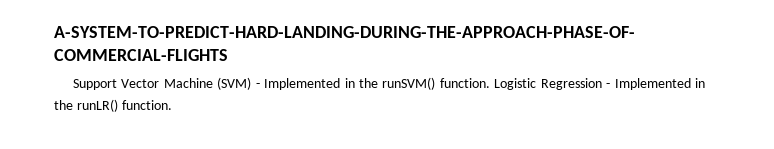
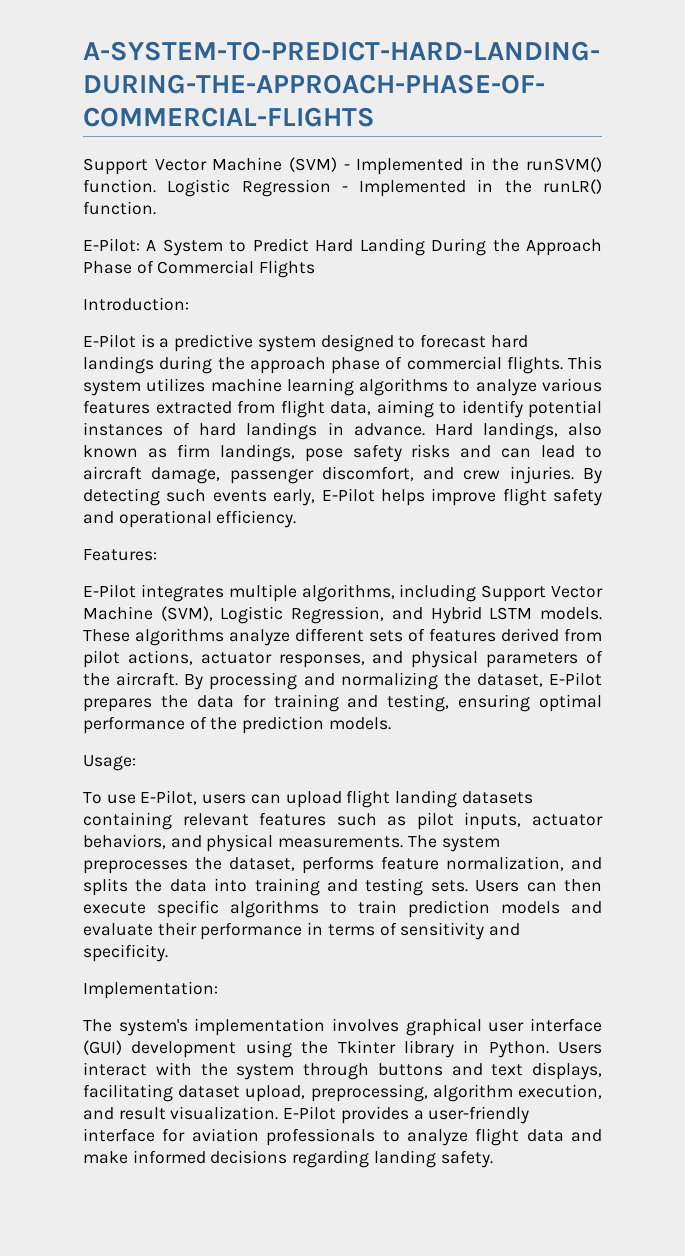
+ E-Pilot: A System to Predict Hard Landing During the Approach Phase of Commercial Flights
+ Introduction:
+ E-Pilot is a predictive system designed to forecast hard landings during the approach phase of commercial flights. This system utilizes machine learning algorithms to analyze various features extracted from flight data, aiming to identify potential instances of hard landings in advance. Hard landings, also known as firm landings, pose safety risks and can lead to aircraft damage, passenger discomfort, and crew injuries. By detecting such events early, E-Pilot helps improve flight safety and operational efficiency.
+ Features:
+ E-Pilot integrates multiple algorithms, including Support Vector Machine (SVM), Logistic Regression, and Hybrid LSTM models. These algorithms analyze different sets of features derived from pilot actions, actuator responses, and physical parameters of the aircraft. By processing and normalizing the dataset, E-Pilot prepares the data for training and testing, ensuring optimal performance of the prediction models.
+ Usage:
+ To use E-Pilot, users can upload flight landing datasets containing relevant features such as pilot inputs, actuator behaviors, and physical measurements. The system preprocesses the dataset, performs feature normalization, and splits the data into training and testing sets. Users can then execute specific algorithms to train prediction models and evaluate their performance in terms of sensitivity and specificity.
+ Implementation:
+ The system's implementation involves graphical user interface (GUI) development using the Tkinter library in Python. Users interact with the system through buttons and text displays, facilitating dataset upload, preprocessing, algorithm execution, and result visualization. E-Pilot provides a user-friendly interface for aviation professionals to analyze flight data and make informed decisions regarding landing safety.

